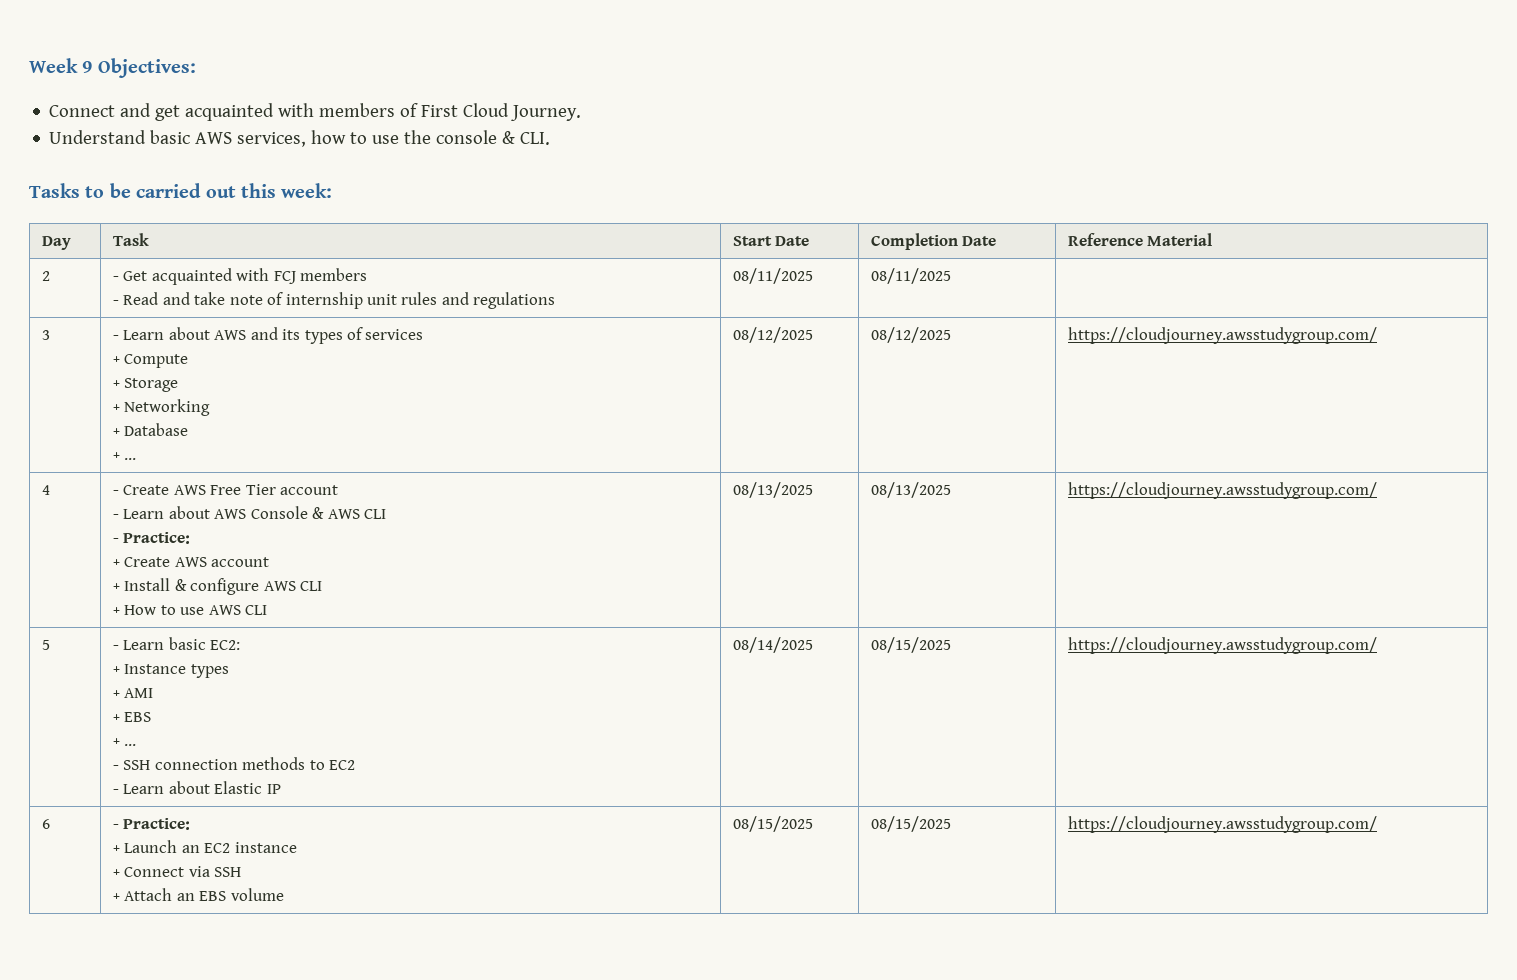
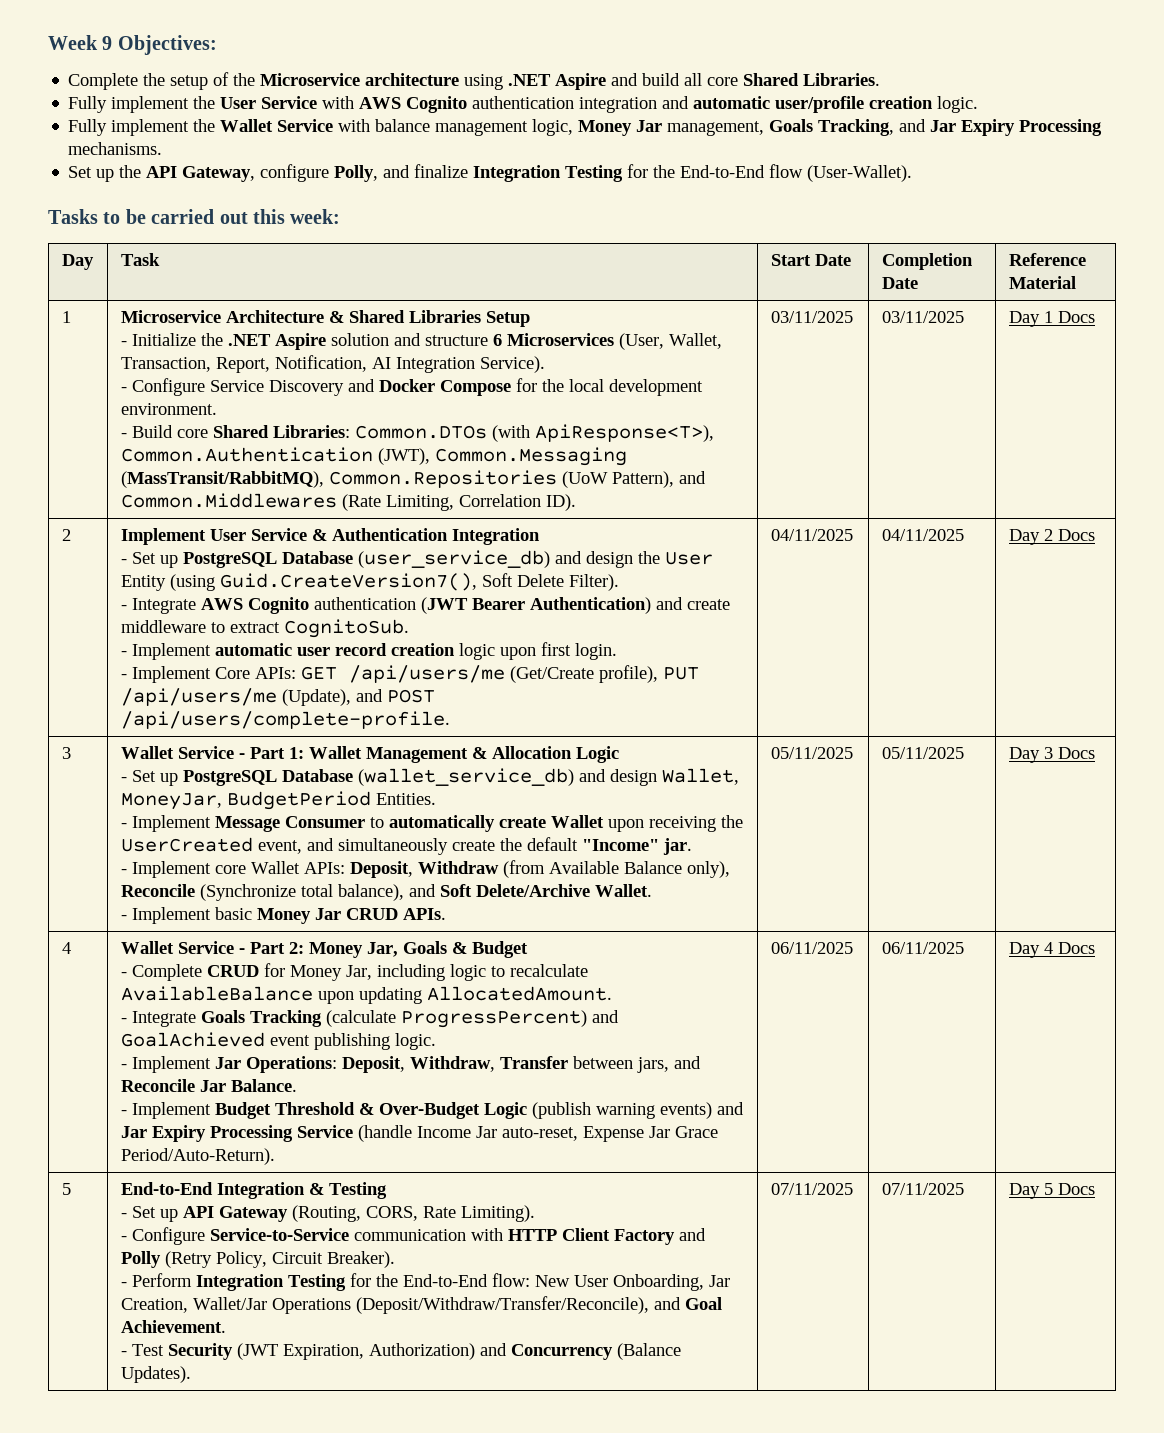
- Connect and get acquainted with members of First Cloud Journey.
- Understand basic AWS services, how to use the console & CLI.
+ Complete the setup of the Microservice architecture using .NET Aspire and build all core Shared Libraries.
+ Fully implement the User Service with AWS Cognito authentication integration and automatic user/profile creation logic.
+ Fully implement the Wallet Service with balance management logic, Money Jar management, Goals Tracking, and Jar Expiry Processing mechanisms.
+ Set up the API Gateway, configure Polly, and finalize Integration Testing for the End-to-End flow (User-Wallet).
- 2 | - Get acquainted with FCJ members
- - Read and take note of internship unit rules and regulations | 08/11/2025 | 08/11/2025 |
- 3 | - Learn about AWS and its types of services
- + Compute
- + Storage
- + Networking
- + Database
- + ... | 08/12/2025 | 08/12/2025 | https://cloudjourney.awsstudygroup.com/
- 4 | - Create AWS Free Tier account
- - Learn about AWS Console & AWS CLI
- - Practice:
- + Create AWS account
- + Install & configure AWS CLI
- + How to use AWS CLI | 08/13/2025 | 08/13/2025 | https://cloudjourney.awsstudygroup.com/
- 5 | - Learn basic EC2:
- + Instance types
- + AMI
- + EBS
- + ...
- - SSH connection methods to EC2
- - Learn about Elastic IP | 08/14/2025 | 08/15/2025 | https://cloudjourney.awsstudygroup.com/
- 6 | - Practice:
- + Launch an EC2 instance
- + Connect via SSH
- + Attach an EBS volume | 08/15/2025 | 08/15/2025 | https://cloudjourney.awsstudygroup.com/
+ 1 | Microservice Architecture & Shared Libraries Setup
+ - Initialize the .NET Aspire solution and structure 6 Microservices (User, Wallet, Transaction, Report, Notification, AI Integration Service).
+ - Configure Service Discovery and Docker Compose for the local development environment.
+ - Build core Shared Libraries: Common.DTOs (with ApiResponse<T>), Common.Authentication (JWT), Common.Messaging (MassTransit/RabbitMQ), Common.Repositories (UoW Pattern), and Common.Middlewares (Rate Limiting, Correlation ID). | 03/11/2025 | 03/11/2025 | Day 1 Docs
+ 2 | Implement User Service & Authentication Integration
+ - Set up PostgreSQL Database (user_service_db) and design the User Entity (using Guid.CreateVersion7(), Soft Delete Filter).
+ - Integrate AWS Cognito authentication (JWT Bearer Authentication) and create middleware to extract CognitoSub.
+ - Implement automatic user record creation logic upon first login.
+ - Implement Core APIs: GET /api/users/me (Get/Create profile), PUT /api/users/me (Update), and POST /api/users/complete-profile. | 04/11/2025 | 04/11/2025 | Day 2 Docs
+ 3 | Wallet Service - Part 1: Wallet Management & Allocation Logic
+ - Set up PostgreSQL Database (wallet_service_db) and design Wallet, MoneyJar, BudgetPeriod Entities.
+ - Implement Message Consumer to automatically create Wallet upon receiving the UserCreated event, and simultaneously create the default "Income" jar.
+ - Implement core Wallet APIs: Deposit, Withdraw (from Available Balance only), Reconcile (Synchronize total balance), and Soft Delete/Archive Wallet.
+ - Implement basic Money Jar CRUD APIs. | 05/11/2025 | 05/11/2025 | Day 3 Docs
+ 4 | Wallet Service - Part 2: Money Jar, Goals & Budget
+ - Complete CRUD for Money Jar, including logic to recalculate AvailableBalance upon updating AllocatedAmount.
+ - Integrate Goals Tracking (calculate ProgressPercent) and GoalAchieved event publishing logic.
+ - Implement Jar Operations: Deposit, Withdraw, Transfer between jars, and Reconcile Jar Balance.
+ - Implement Budget Threshold & Over-Budget Logic (publish warning events) and Jar Expiry Processing Service (handle Income Jar auto-reset, Expense Jar Grace Period/Auto-Return). | 06/11/2025 | 06/11/2025 | Day 4 Docs
+ 5 | End-to-End Integration & Testing
+ - Set up API Gateway (Routing, CORS, Rate Limiting).
+ - Configure Service-to-Service communication with HTTP Client Factory and Polly (Retry Policy, Circuit Breaker).
+ - Perform Integration Testing for the End-to-End flow: New User Onboarding, Jar Creation, Wallet/Jar Operations (Deposit/Withdraw/Transfer/Reconcile), and Goal Achievement.
+ - Test Security (JWT Expiration, Authorization) and Concurrency (Balance Updates). | 07/11/2025 | 07/11/2025 | Day 5 Docs

